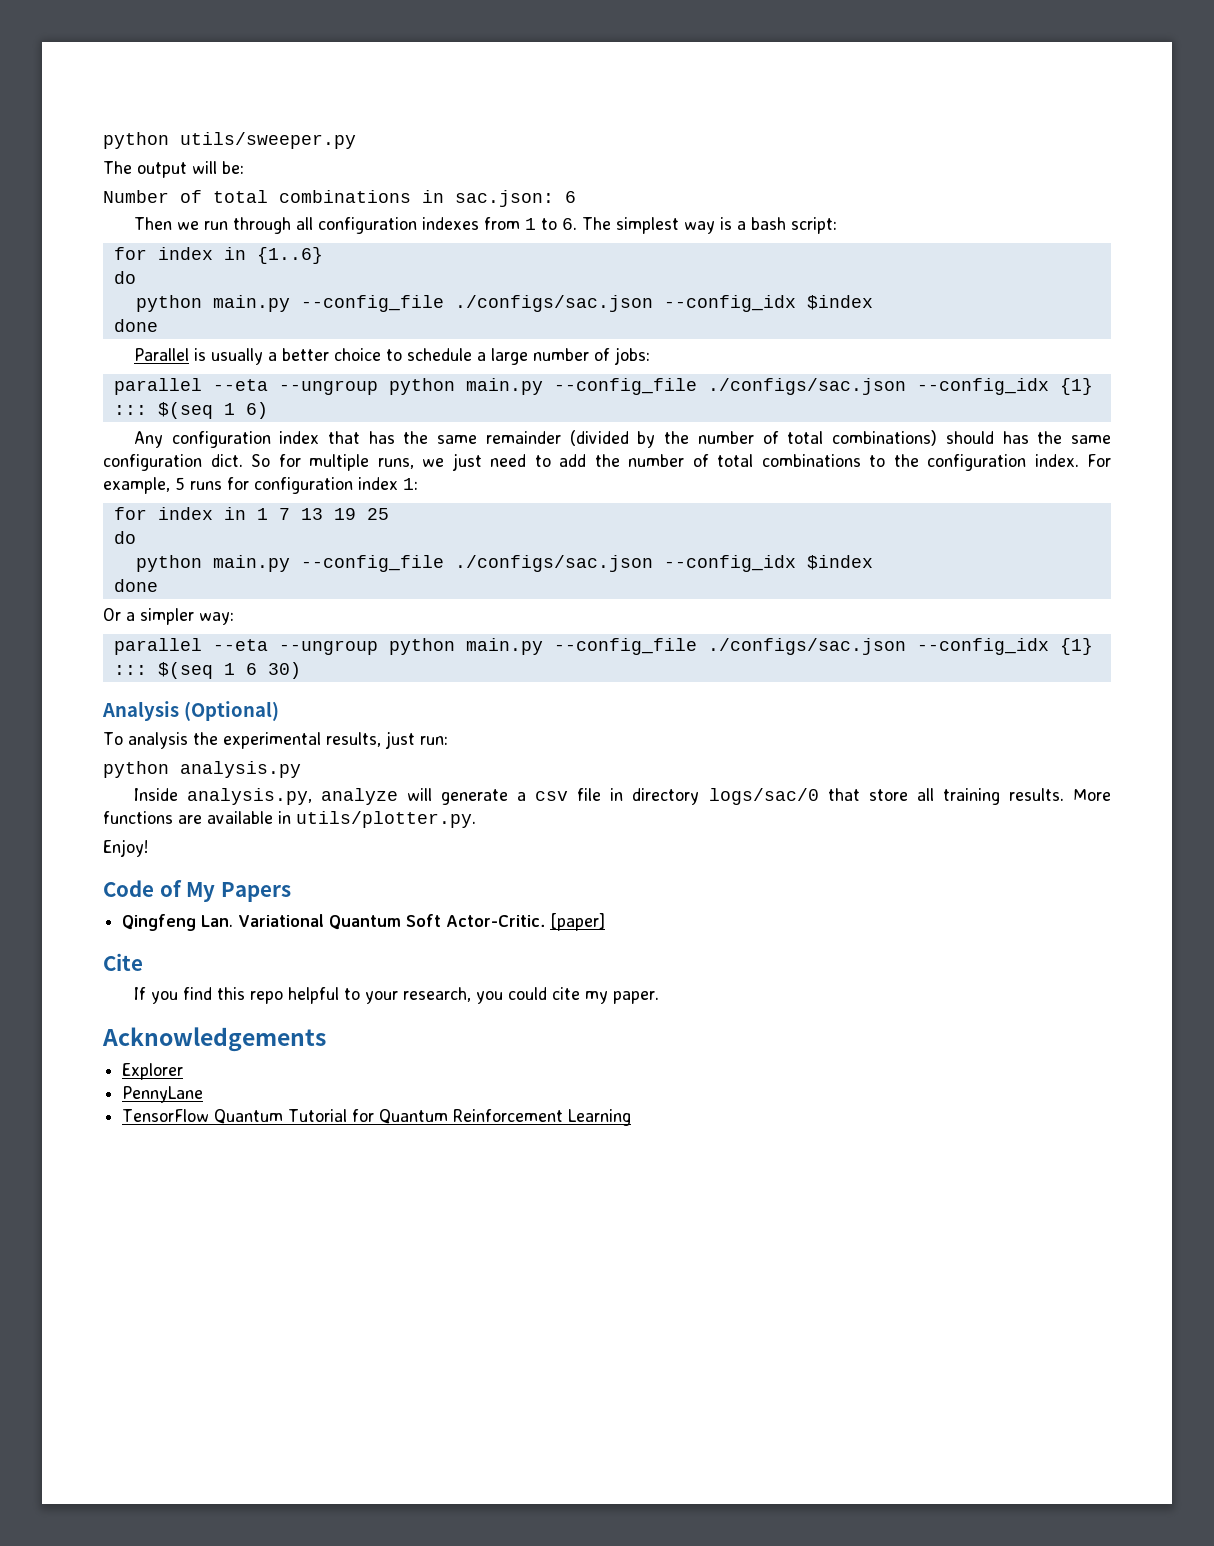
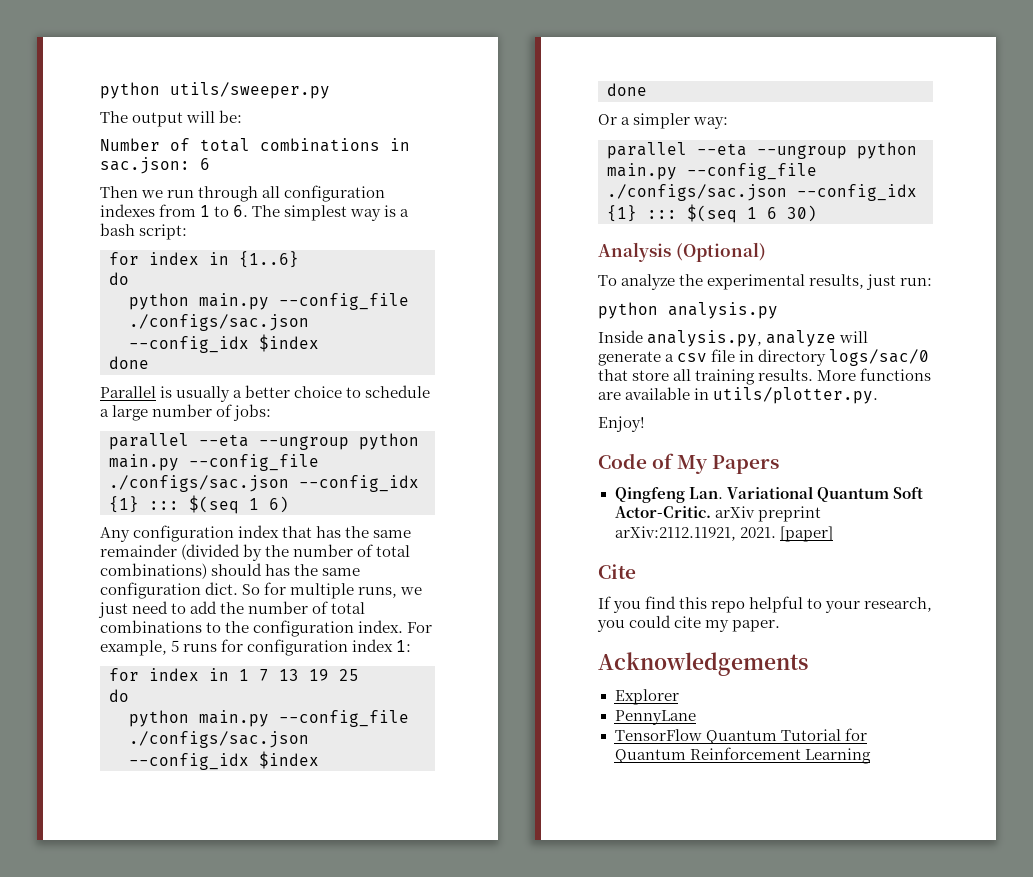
- To analysis the experimental results, just run:
+ To analyze the experimental results, just run:
- Qingfeng Lan. Variational Quantum Soft Actor-Critic.
+ Qingfeng Lan. Variational Quantum Soft Actor-Critic. arXiv preprint arXiv:2112.11921, 2021.

